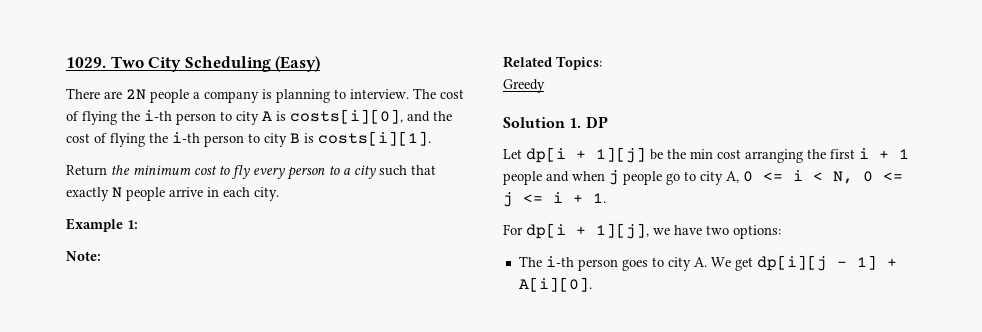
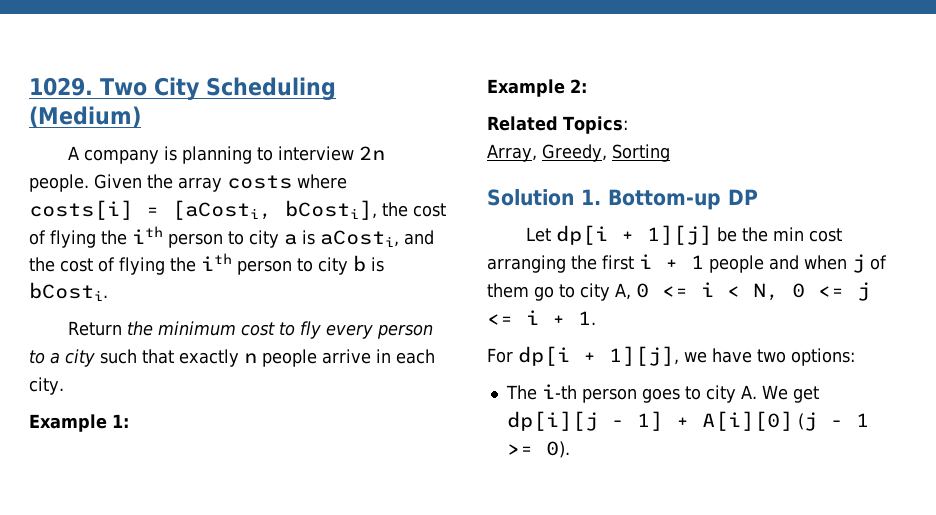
- Two City Scheduling (Easy)
- There are 2N people a company is planning to interview. The cost of flying the i-th person to city A is costs[i][0], and the cost of flying the i-th person to city B is costs[i][1].
+ Two City Scheduling (Medium)
+ A company is planning to interview 2n people. Given the array costs where costs[i] = [aCosti, bCosti], the cost of flying the ith person to city a is aCosti, and the cost of flying the ith person to city b is bCosti.
- Return the minimum cost to fly every person to a city such that exactly N people arrive in each city.
+ Return the minimum cost to fly every person to a city such that exactly n people arrive in each city.
- Note:
+ Example 2:
- Greedy
+ Array, Greedy, Sorting
- Solution 1. DP
+ Solution 1. Bottom-up DP
- Let dp[i + 1][j] be the min cost arranging the first i + 1 people and when j people go to city A, 0 <= i < N, 0 <= j <= i + 1.
+ Let dp[i + 1][j] be the min cost arranging the first i + 1 people and when j of them go to city A, 0 <= i < N, 0 <= j <= i + 1.
- The i-th person goes to city A. We get dp[i][j - 1] + A[i][0].
+ The i-th person goes to city A. We get dp[i][j - 1] + A[i][0] (j - 1 >= 0).

